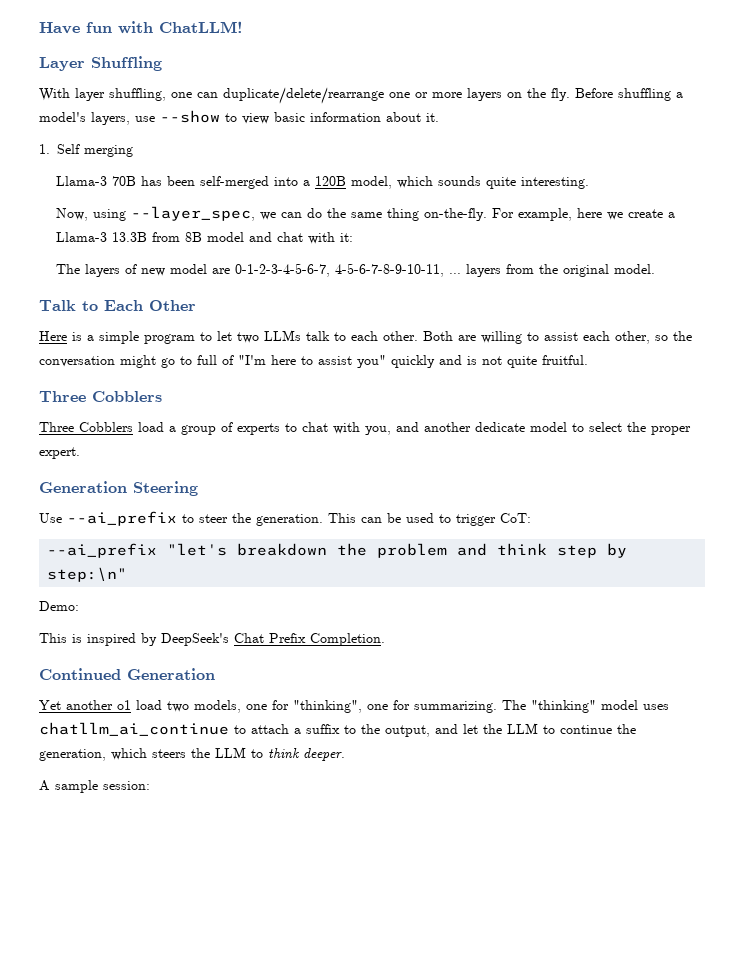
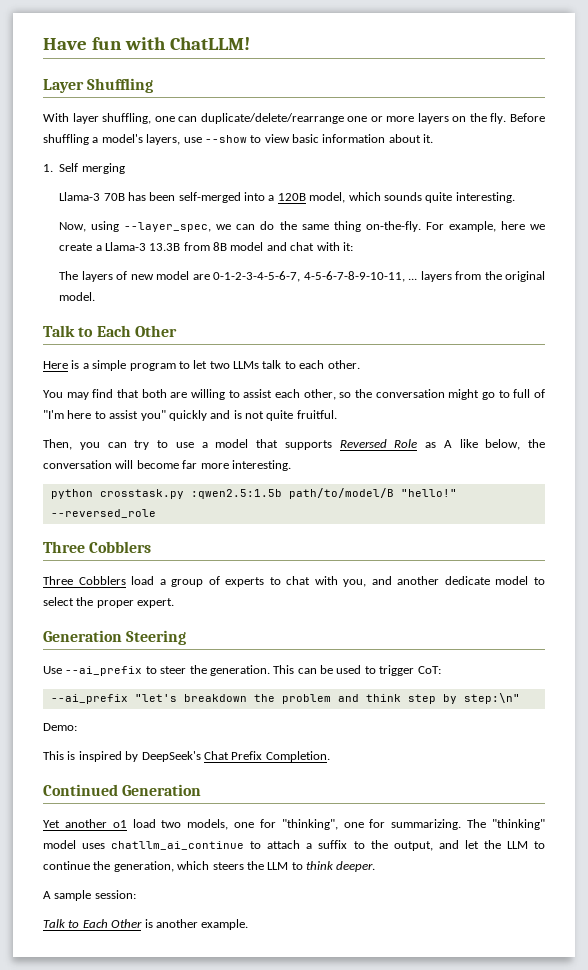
- Here is a simple program to let two LLMs talk to each other. Both are willing to assist each other, so the conversation might go to full of "I'm here to assist you" quickly and is not quite fruitful.
+ Here is a simple program to let two LLMs talk to each other.
+ You may find that both are willing to assist each other, so the conversation might go to full of "I'm here to assist you" quickly and is not quite fruitful.
+ Then, you can try to use a model that supports Reversed Role as A like below, the conversation will become far more interesting.
+ python crosstask.py :qwen2.5:1.5b path/to/model/B "hello!" --reversed_role
+ Talk to Each Other is another example.

